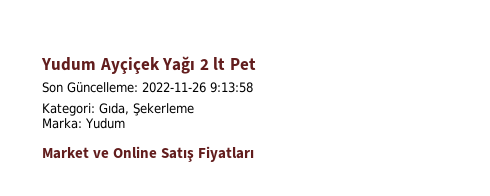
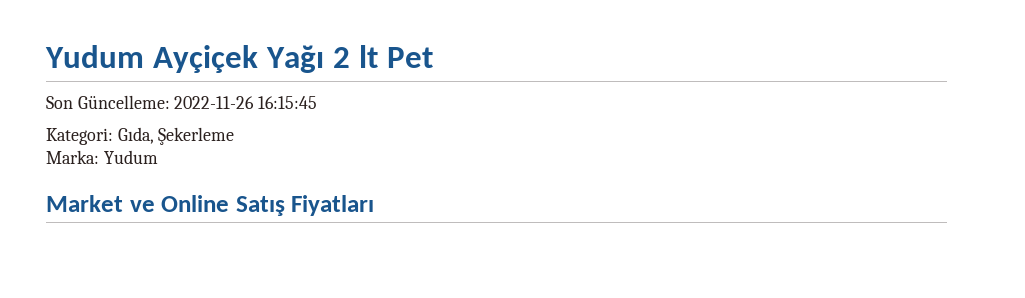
- Son Güncelleme: 2022-11-26 9:13:58
+ Son Güncelleme: 2022-11-26 16:15:45

